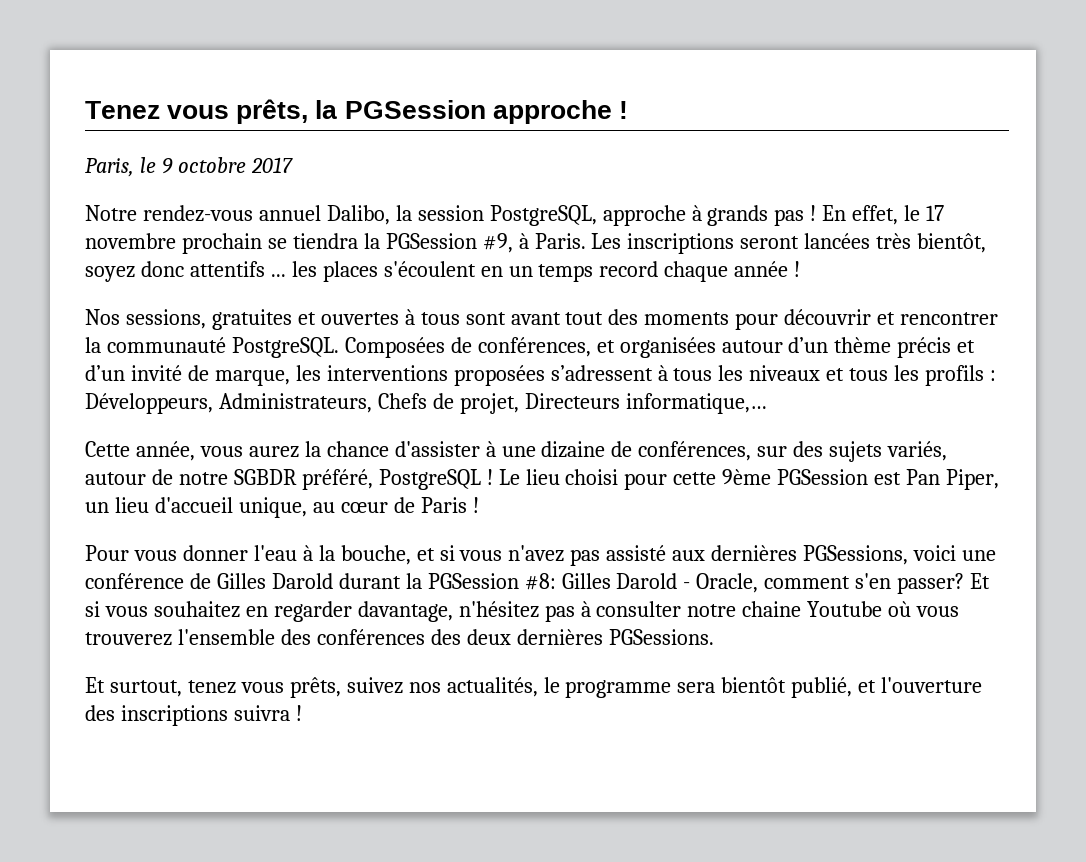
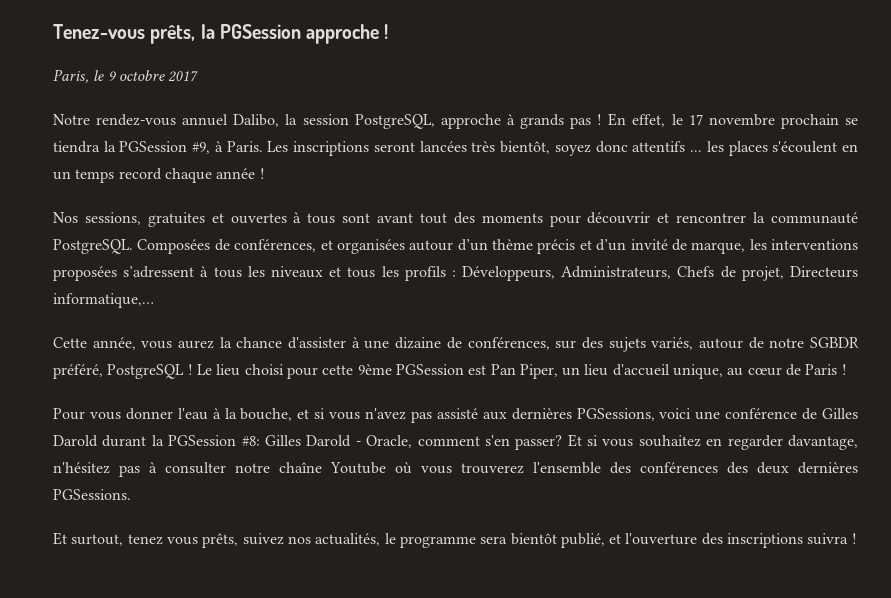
- Tenez vous prêts, la PGSession approche !
+ Tenez-vous prêts, la PGSession approche !
- Et si vous souhaitez en regarder davantage, n'hésitez pas à consulter notre chaine Youtube où vous trouverez l'ensemble des conférences des deux dernières PGSessions.
+ Et si vous souhaitez en regarder davantage, n'hésitez pas à consulter notre chaîne Youtube où vous trouverez l'ensemble des conférences des deux dernières PGSessions.

